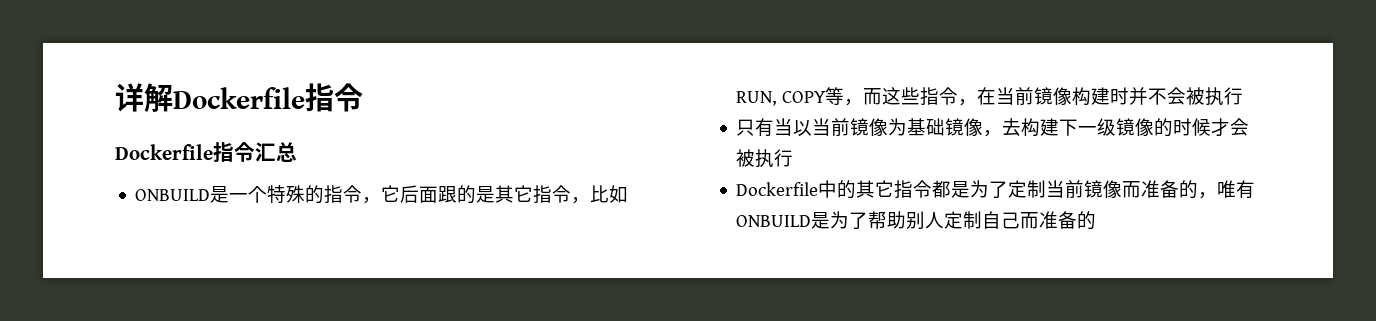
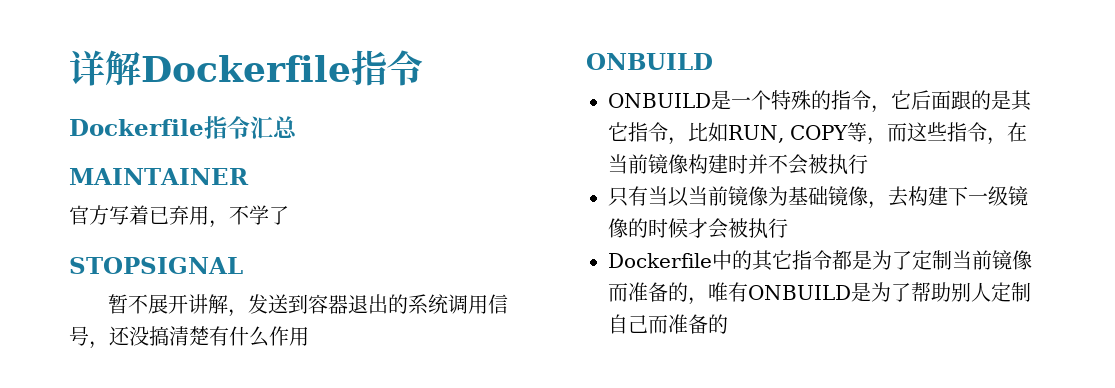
+ MAINTAINER
+ 官方写着已弃用，不学了
+ STOPSIGNAL
+ 暂不展开讲解，发送到容器退出的系统调用信号，还没搞清楚有什么作用
+ ONBUILD

